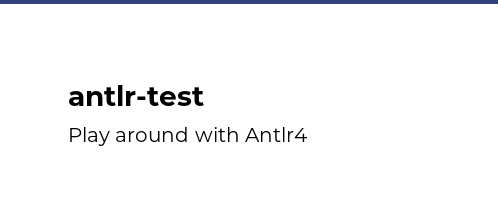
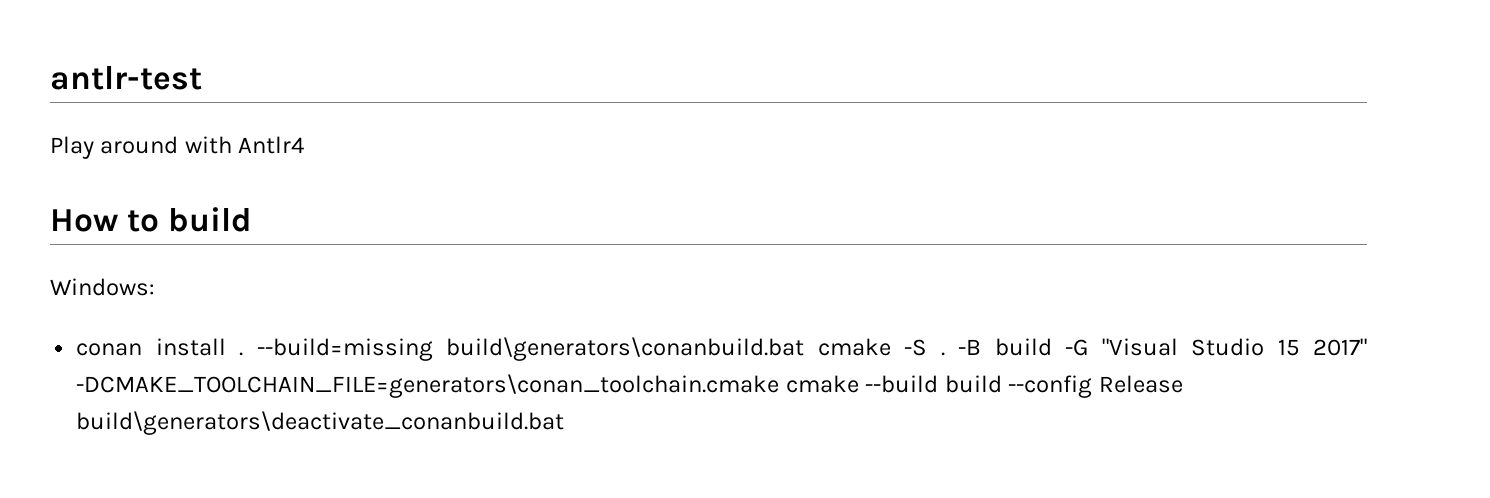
+ How to build
+ Windows:
+ conan install . --build=missing build\generators\conanbuild.bat cmake -S . -B build -G "Visual Studio 15 2017" -DCMAKE_TOOLCHAIN_FILE=generators\conan_toolchain.cmake cmake --build build --config Release build\generators\deactivate_conanbuild.bat

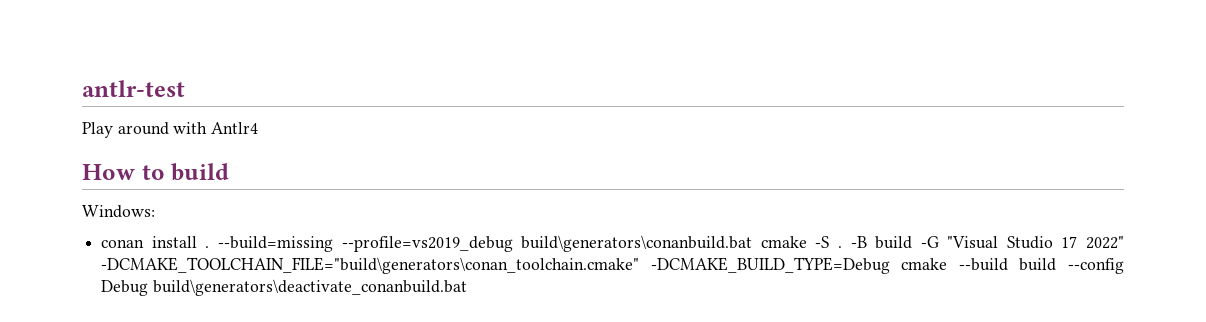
- --build=missing build\generators\conanbuild.bat cmake -S .
+ --build=missing --profile=vs2019_debug build\generators\conanbuild.bat cmake -S .
- -B build -G "Visual Studio 15 2017" -DCMAKE_TOOLCHAIN_FILE=generators\conan_toolchain.cmake cmake --build build --config Release build\generators\deactivate_conanbuild.bat
+ -B build -G "Visual Studio 17 2022" -DCMAKE_TOOLCHAIN_FILE="build\generators\conan_toolchain.cmake" -DCMAKE_BUILD_TYPE=Debug cmake --build build --config Debug build\generators\deactivate_conanbuild.bat

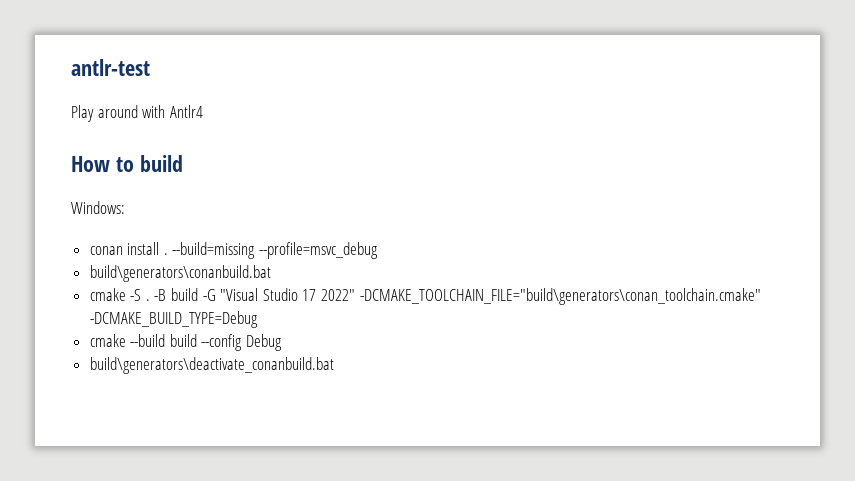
- --build=missing --profile=vs2019_debug build\generators\conanbuild.bat cmake -S .
+ --build=missing --profile=msvc_debug
+ build\generators\conanbuild.bat
+ cmake -S .
- -B build -G "Visual Studio 17 2022" -DCMAKE_TOOLCHAIN_FILE="build\generators\conan_toolchain.cmake" -DCMAKE_BUILD_TYPE=Debug cmake --build build --config Debug build\generators\deactivate_conanbuild.bat
+ -B build -G "Visual Studio 17 2022" -DCMAKE_TOOLCHAIN_FILE="build\generators\conan_toolchain.cmake" -DCMAKE_BUILD_TYPE=Debug
+ cmake --build build --config Debug
+ build\generators\deactivate_conanbuild.bat

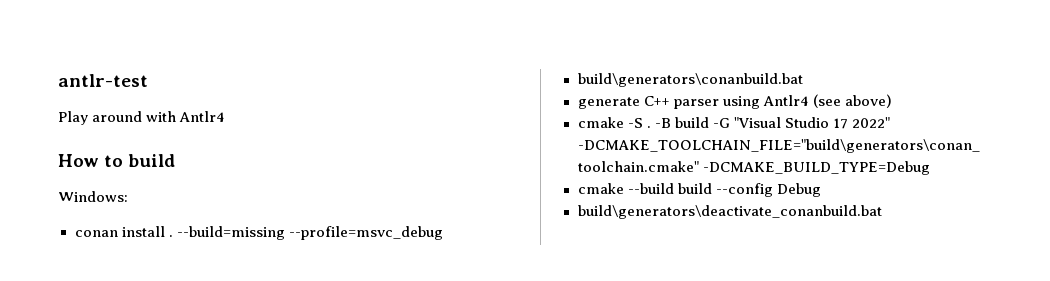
+ generate C++ parser using Antlr4 (see above)

